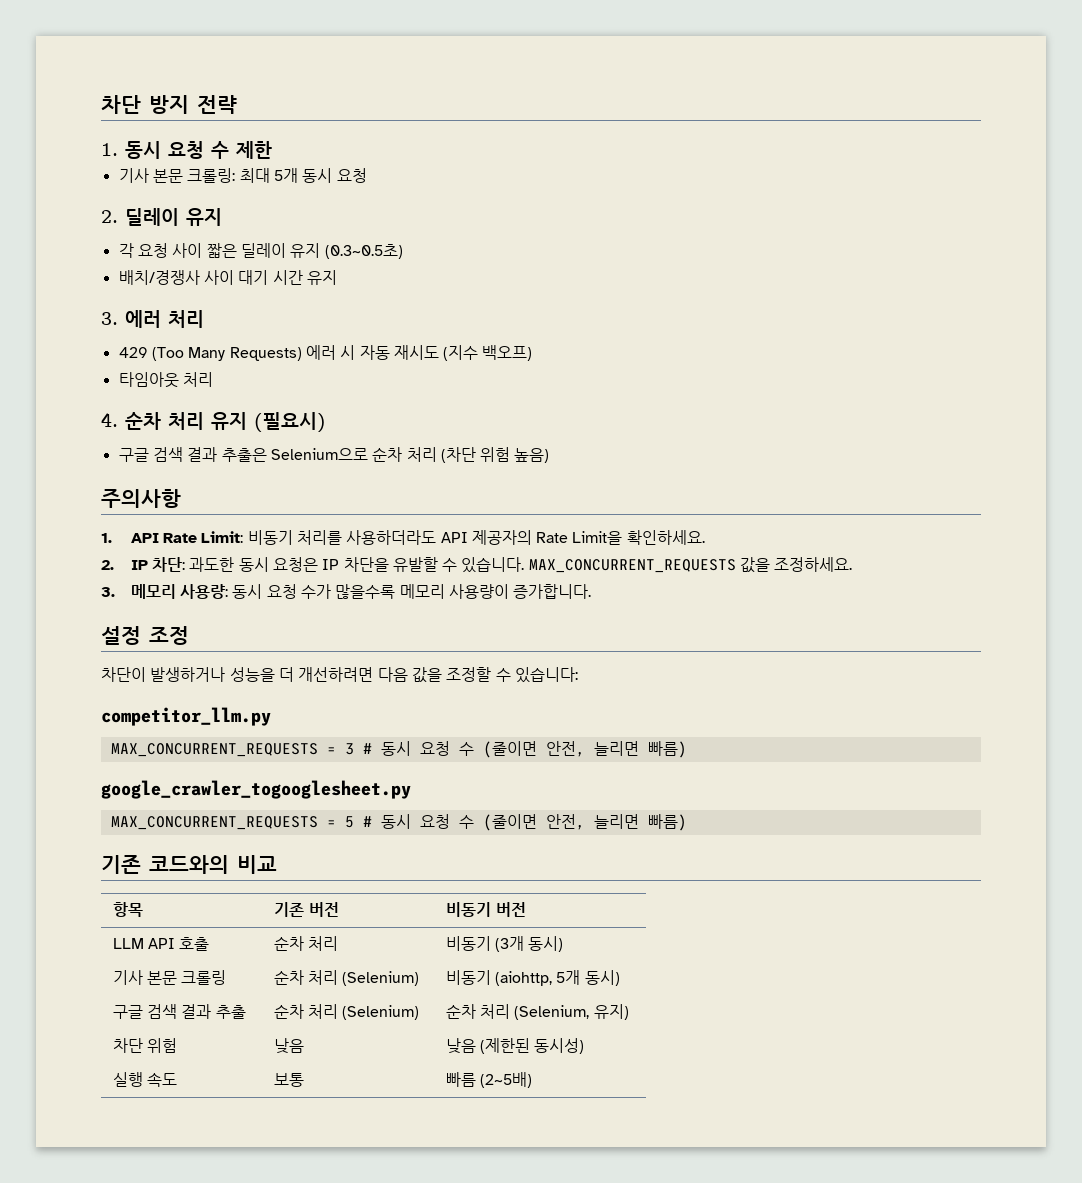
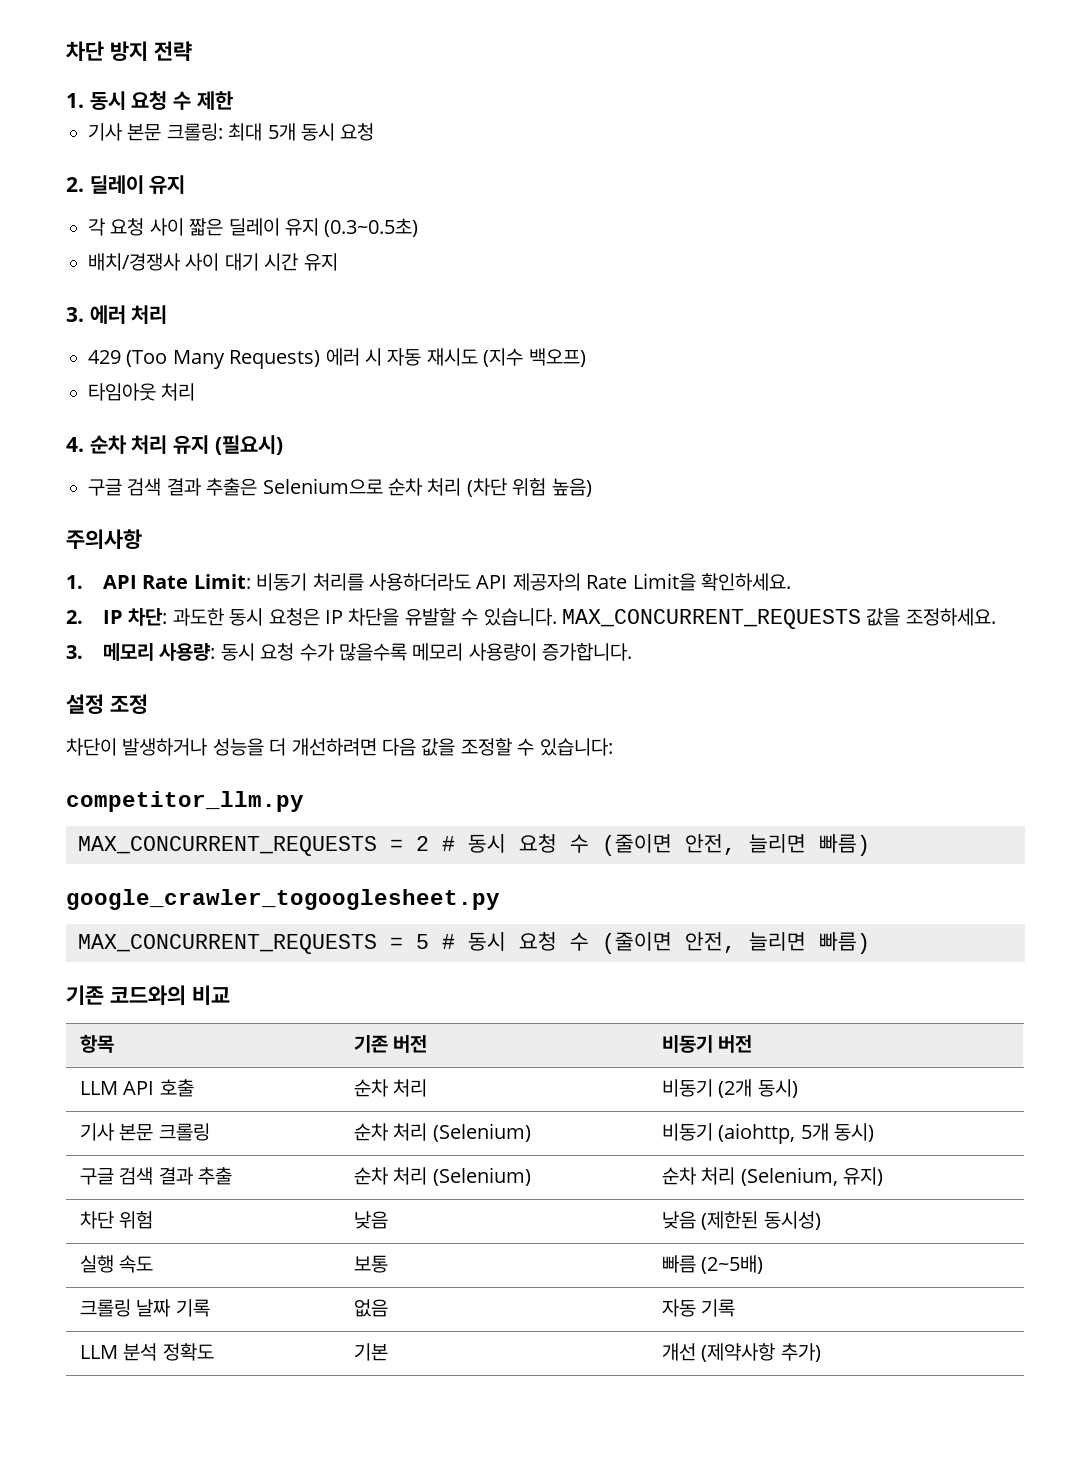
- MAX_CONCURRENT_REQUESTS = 3 # 동시 요청 수 (줄이면 안전, 늘리면 빠름)
+ MAX_CONCURRENT_REQUESTS = 2 # 동시 요청 수 (줄이면 안전, 늘리면 빠름)
- LLM API 호출 | 순차 처리 | 비동기 (3개 동시)
+ LLM API 호출 | 순차 처리 | 비동기 (2개 동시)
+ 크롤링 날짜 기록 | 없음 | 자동 기록
+ LLM 분석 정확도 | 기본 | 개선 (제약사항 추가)

